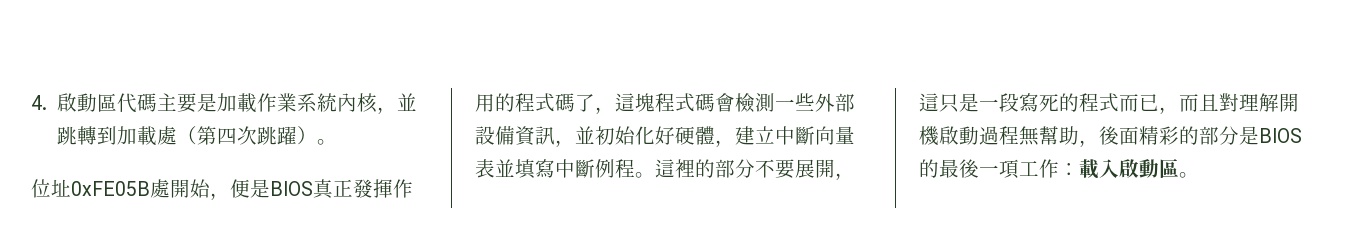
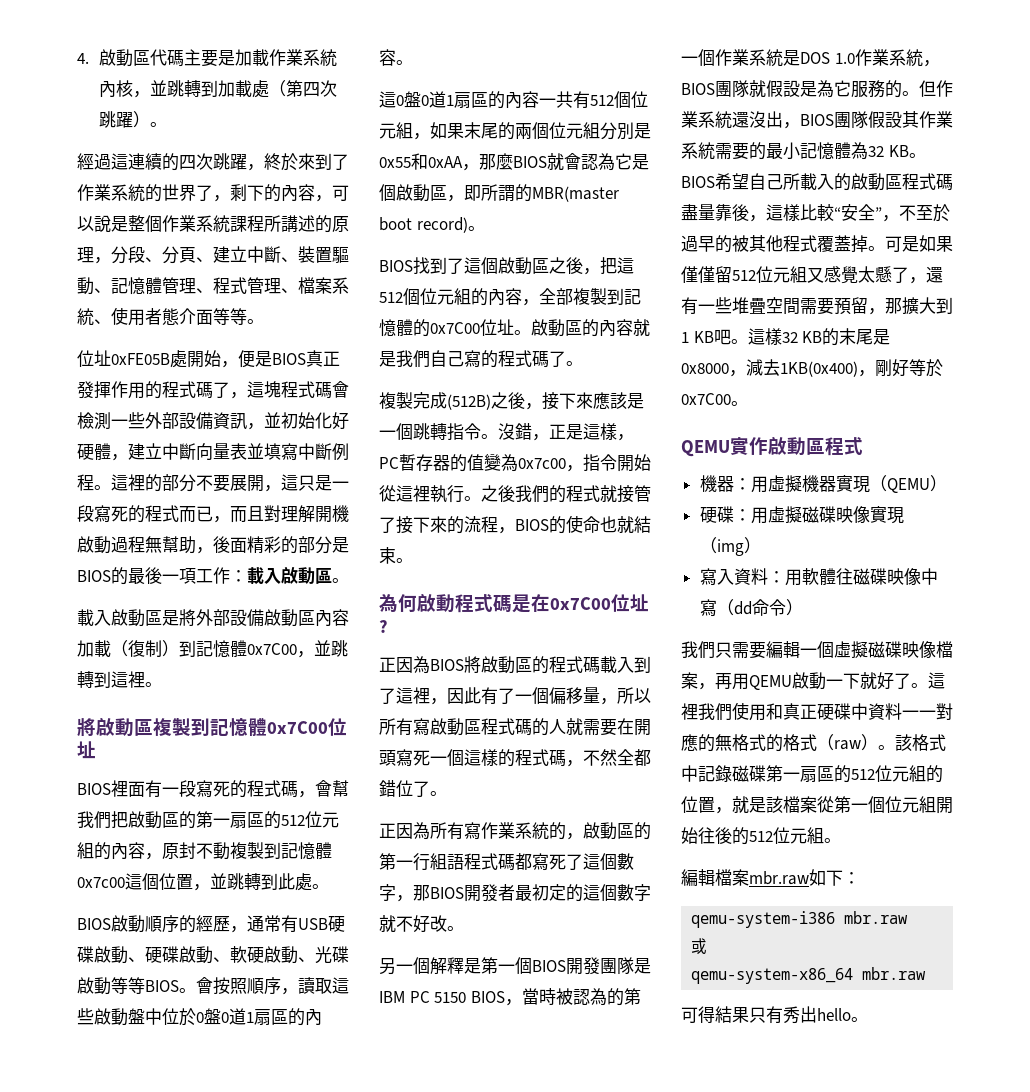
+ 經過這連續的四次跳躍，終於來到了作業系統的世界了，剩下的內容，可以說是整個作業系統課程所講述的原理，分段、分頁、建立中斷、裝置驅動、記憶體管理、程式管理、檔案系統、使用者態介面等等。
+ 載入啟動區是將外部設備啟動區內容加載（復制）到記憶體0x7C00，並跳轉到這裡。
+ 將啟動區複製到記憶體0x7C00位址
+ BIOS裡面有一段寫死的程式碼，會幫我們把啟動區的第一扇區的512位元組的內容，原封不動複製到記憶體0x7c00這個位置，並跳轉到此處。
+ BIOS啟動順序的經歷，通常有USB硬碟啟動、硬碟啟動、軟硬啟動、光碟啟動等等BIOS。會按照順序，讀取這些啟動盤中位於0盤0道1扇區的內容。
+ 這0盤0道1扇區的內容一共有512個位元組，如果末尾的兩個位元組分別是0x55和0xAA，那麼BIOS就會認為它是個啟動區，即所謂的MBR(master boot record)。
+ BIOS找到了這個啟動區之後，把這512個位元組的內容，全部複製到記憶體的0x7C00位址。啟動區的內容就是我們自己寫的程式碼了。
+ 複製完成(512B)之後，接下來應該是一個跳轉指令。沒錯，正是這樣，PC暫存器的值變為0x7c00，指令開始從這裡執行。之後我們的程式就接管了接下來的流程，BIOS的使命也就結束。
+ 為何啟動程式碼是在0x7C00位址?
+ 正因為BIOS將啟動區的程式碼載入到了這裡，因此有了一個偏移量，所以所有寫啟動區程式碼的人就需要在開頭寫死一個這樣的程式碼，不然全都錯位了。
+ 正因為所有寫作業系統的，啟動區的第一行組語程式碼都寫死了這個數字，那BIOS開發者最初定的這個數字就不好改。
+ 另一個解釋是第一個BIOS開發團隊是IBM PC 5150 BIOS，當時被認為的第一個作業系統是DOS 1.0作業系統，BIOS團隊就假設是為它服務的。但作業系統還沒出，BIOS團隊假設其作業系統需要的最小記憶體為32 KB。BIOS希望自己所載入的啟動區程式碼盡量靠後，這樣比較“安全”，不至於過早的被其他程式覆蓋掉。可是如果僅僅留512位元組又感覺太懸了，還有一些堆疊空間需要預留，那擴大到1 KB吧。這樣32 KB的末尾是0x8000，減去1KB(0x400)，剛好等於0x7C00。
+ QEMU實作啟動區程式
+ 機器：用虛擬機器實現（QEMU）
+ 硬碟：用虛擬磁碟映像實現（img）
+ 寫入資料：用軟體往磁碟映像中寫（dd命令）
+ 我們只需要編輯一個虛擬磁碟映像檔案，再用QEMU啟動一下就好了。這裡我們使用和真正硬碟中資料一一對應的無格式的格式（raw）。該格式中記錄磁碟第一扇區的512位元組的位置，就是該檔案從第一個位元組開始往後的512位元組。
+ 編輯檔案mbr.raw如下：
+ qemu-system-i386 mbr.raw
+ 或
+ qemu-system-x86_64 mbr.raw
+ 可得結果只有秀出hello。

